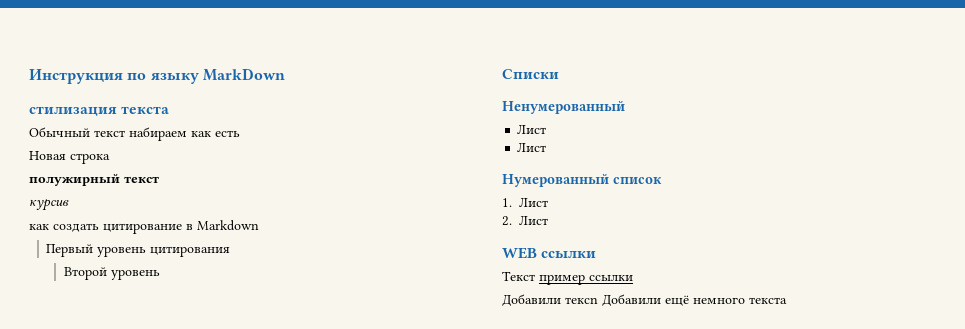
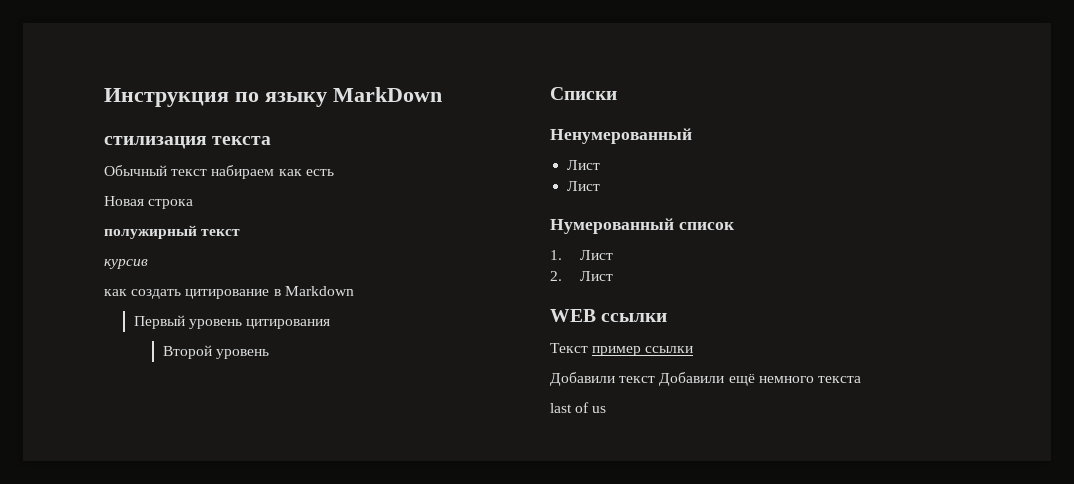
- Добавили тексn Добавили ещё немного текста
+ Добавили текст Добавили ещё немного текста
+ last of us

